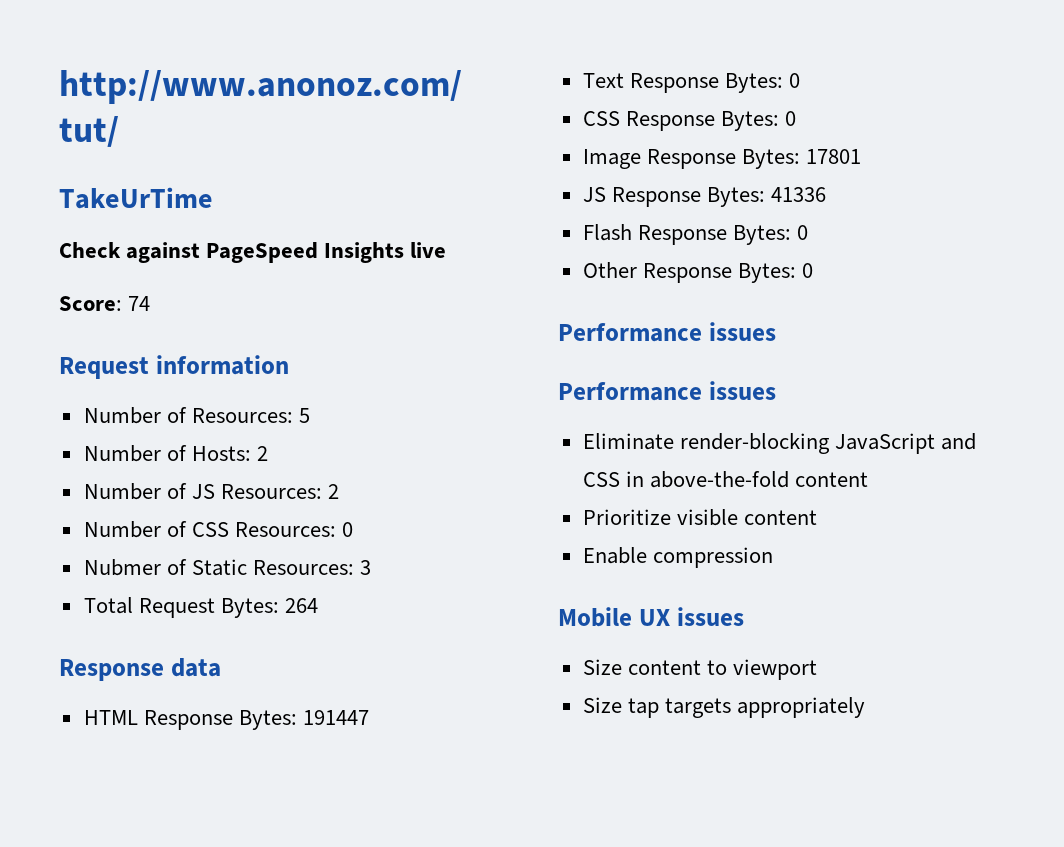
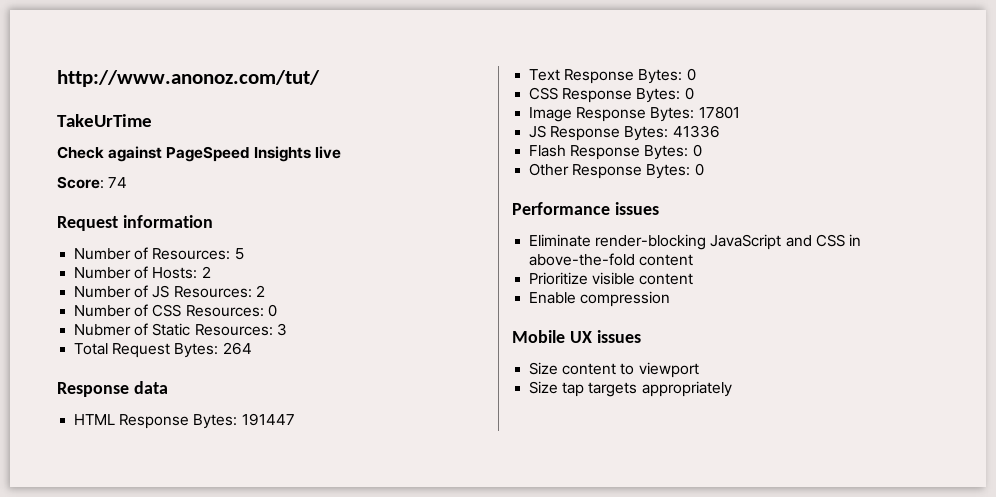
  Other Response Bytes: 0
- Performance issues

